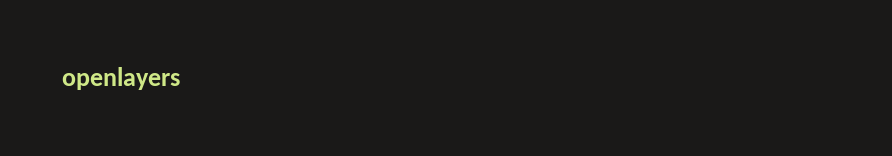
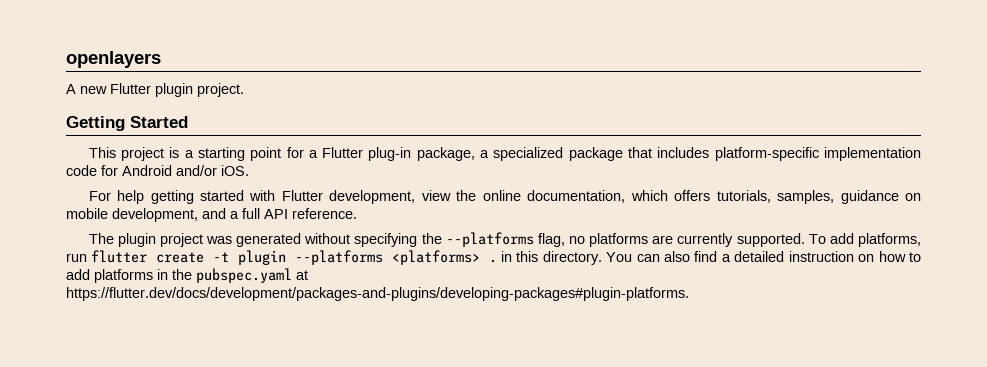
+ A new Flutter plugin project.
+ Getting Started
+ This project is a starting point for a Flutter plug-in package, a specialized package that includes platform-specific implementation code for Android and/or iOS.
+ For help getting started with Flutter development, view the online documentation, which offers tutorials, samples, guidance on mobile development, and a full API reference.
+ The plugin project was generated without specifying the --platforms flag, no platforms are currently supported. To add platforms, run flutter create -t plugin --platforms <platforms> . in this directory. You can also find a detailed instruction on how to add platforms in the pubspec.yaml at https://flutter.dev/docs/development/packages-and-plugins/developing-packages#plugin-platforms.

